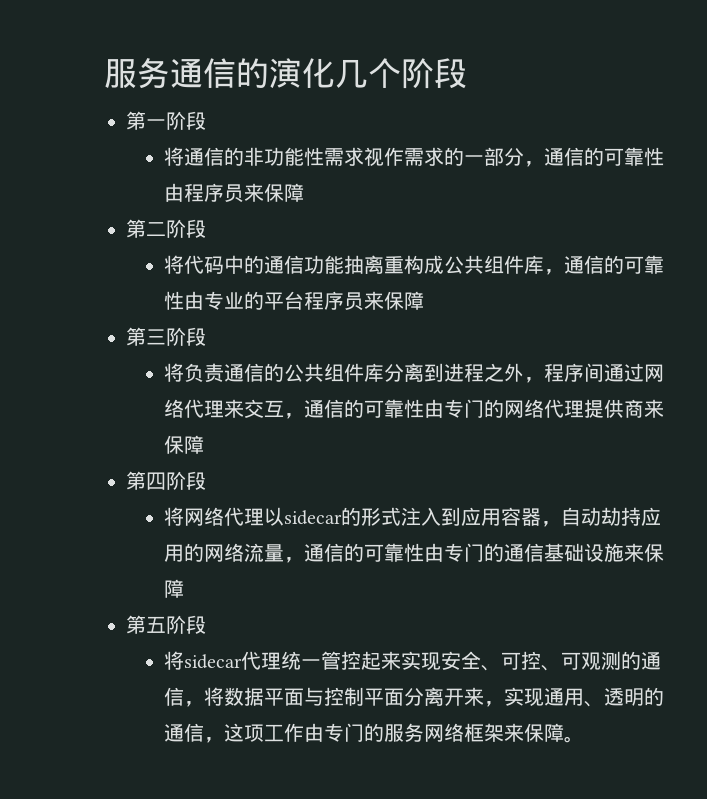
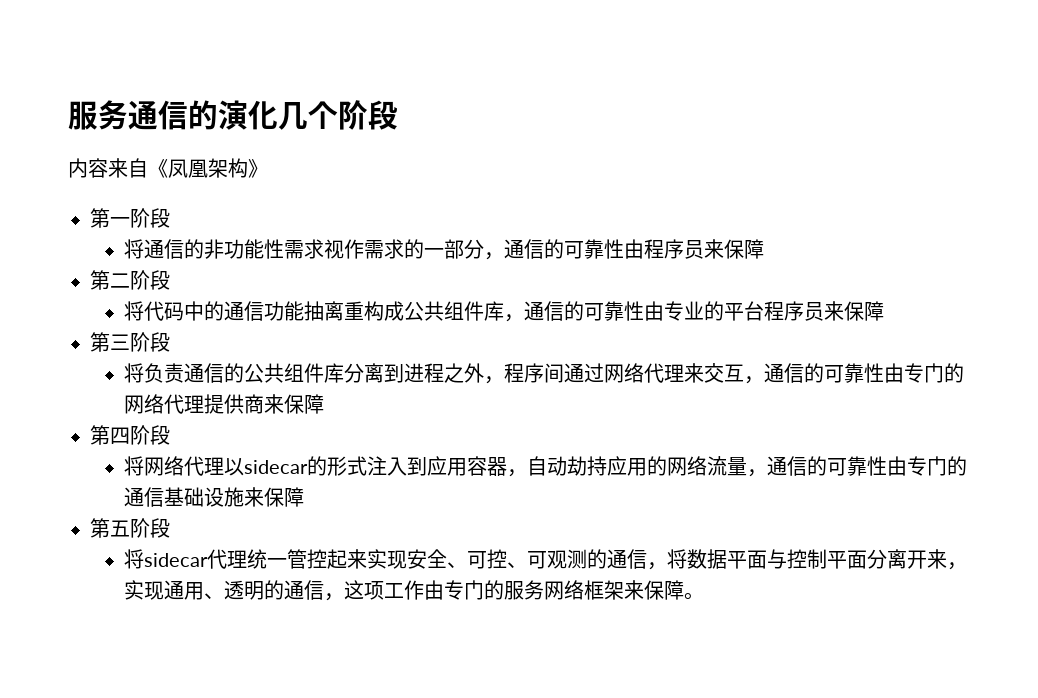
+ 内容来自《凤凰架构》

